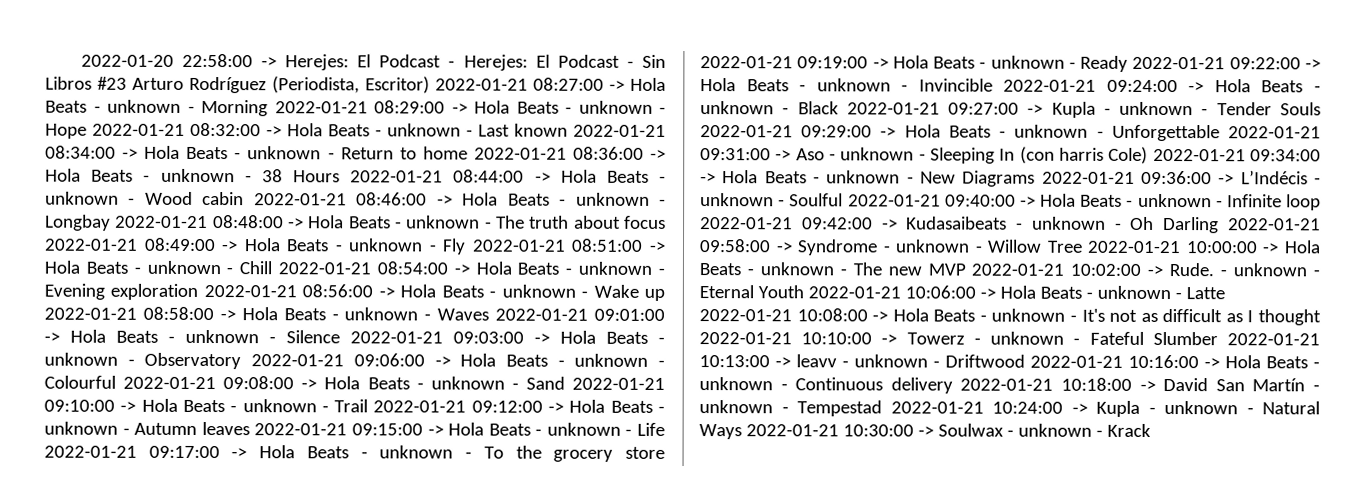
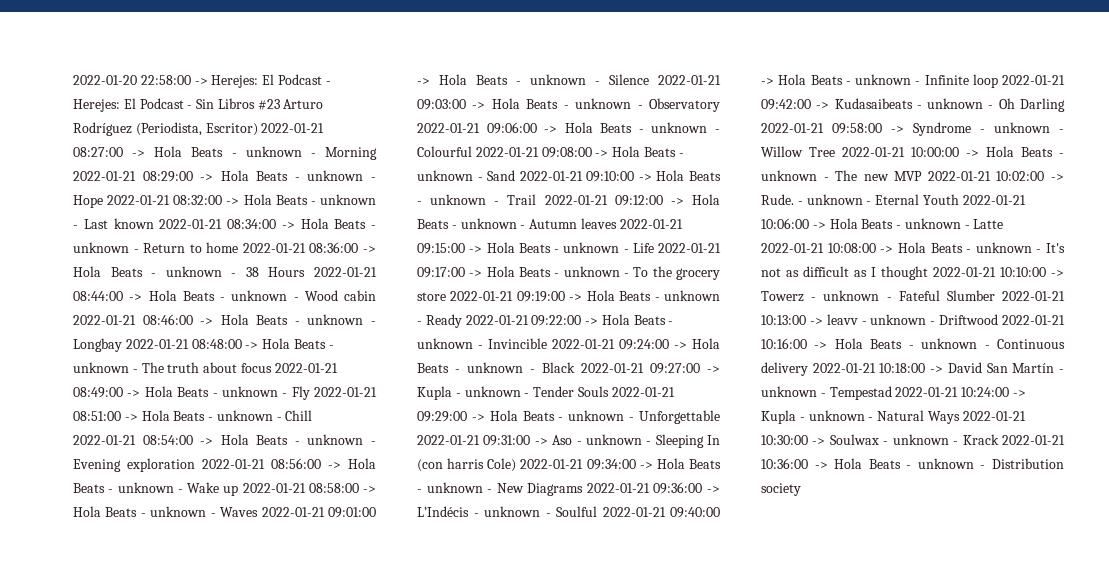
- - unknown - Eternal Youth 2022-01-21 10:06:00 -> Hola Beats - unknown - Latte 2022-01-21 10:08:00 -> Hola Beats - unknown - It's not as difficult as I thought 2022-01-21 10:10:00 -> Towerz - unknown - Fateful Slumber 2022-01-21 10:13:00 -> leavv - unknown - Driftwood 2022-01-21 10:16:00 -> Hola Beats - unknown - Continuous delivery 2022-01-21 10:18:00 -> David San Martín - unknown - Tempestad 2022-01-21 10:24:00 -> Kupla - unknown - Natural Ways 2022-01-21 10:30:00 -> Soulwax - unknown - Krack
+ - unknown - Eternal Youth 2022-01-21 10:06:00 -> Hola Beats - unknown - Latte 2022-01-21 10:08:00 -> Hola Beats - unknown - It's not as difficult as I thought 2022-01-21 10:10:00 -> Towerz - unknown - Fateful Slumber 2022-01-21 10:13:00 -> leavv - unknown - Driftwood 2022-01-21 10:16:00 -> Hola Beats - unknown - Continuous delivery 2022-01-21 10:18:00 -> David San Martín - unknown - Tempestad 2022-01-21 10:24:00 -> Kupla - unknown - Natural Ways 2022-01-21 10:30:00 -> Soulwax - unknown - Krack 2022-01-21 10:36:00 -> Hola Beats - unknown - Distribution society

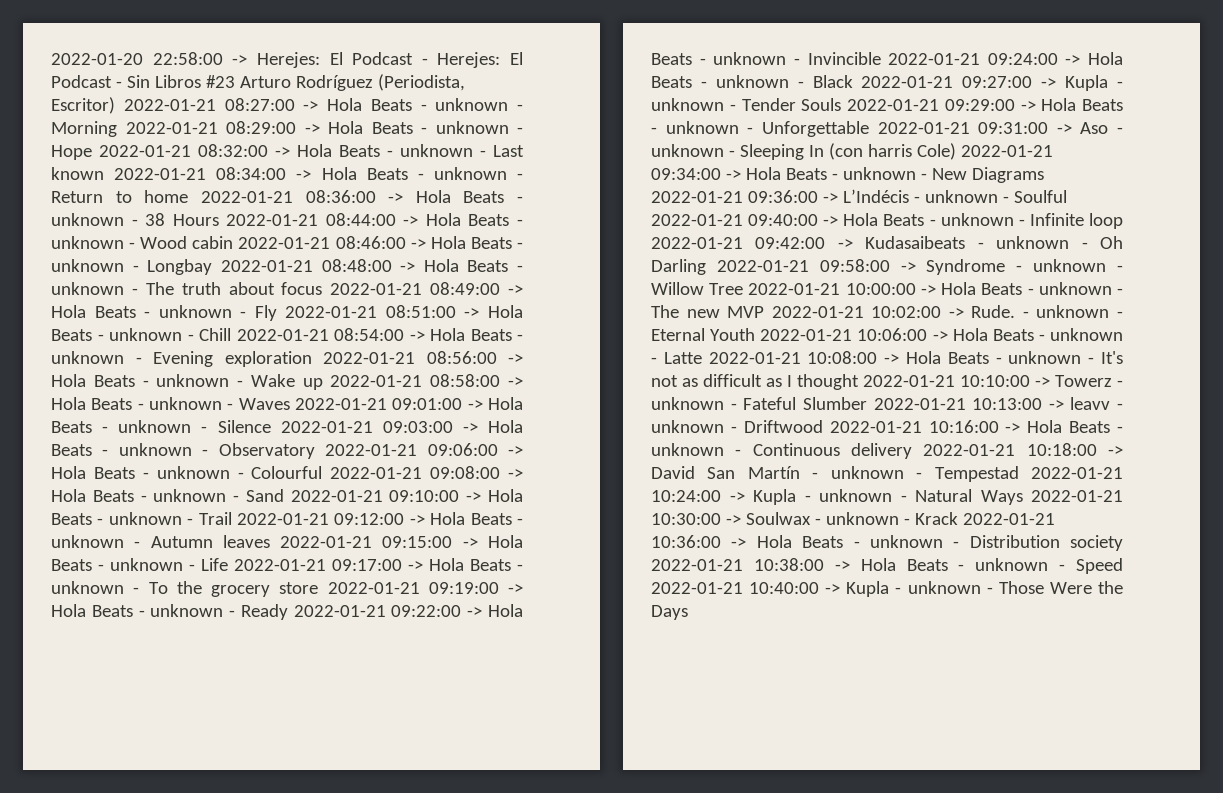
- - unknown - Eternal Youth 2022-01-21 10:06:00 -> Hola Beats - unknown - Latte 2022-01-21 10:08:00 -> Hola Beats - unknown - It's not as difficult as I thought 2022-01-21 10:10:00 -> Towerz - unknown - Fateful Slumber 2022-01-21 10:13:00 -> leavv - unknown - Driftwood 2022-01-21 10:16:00 -> Hola Beats - unknown - Continuous delivery 2022-01-21 10:18:00 -> David San Martín - unknown - Tempestad 2022-01-21 10:24:00 -> Kupla - unknown - Natural Ways 2022-01-21 10:30:00 -> Soulwax - unknown - Krack 2022-01-21 10:36:00 -> Hola Beats - unknown - Distribution society
+ - unknown - Eternal Youth 2022-01-21 10:06:00 -> Hola Beats - unknown - Latte 2022-01-21 10:08:00 -> Hola Beats - unknown - It's not as difficult as I thought 2022-01-21 10:10:00 -> Towerz - unknown - Fateful Slumber 2022-01-21 10:13:00 -> leavv - unknown - Driftwood 2022-01-21 10:16:00 -> Hola Beats - unknown - Continuous delivery 2022-01-21 10:18:00 -> David San Martín - unknown - Tempestad 2022-01-21 10:24:00 -> Kupla - unknown - Natural Ways 2022-01-21 10:30:00 -> Soulwax - unknown - Krack 2022-01-21 10:36:00 -> Hola Beats - unknown - Distribution society 2022-01-21 10:38:00 -> Hola Beats - unknown - Speed 2022-01-21 10:40:00 -> Kupla - unknown - Those Were the Days

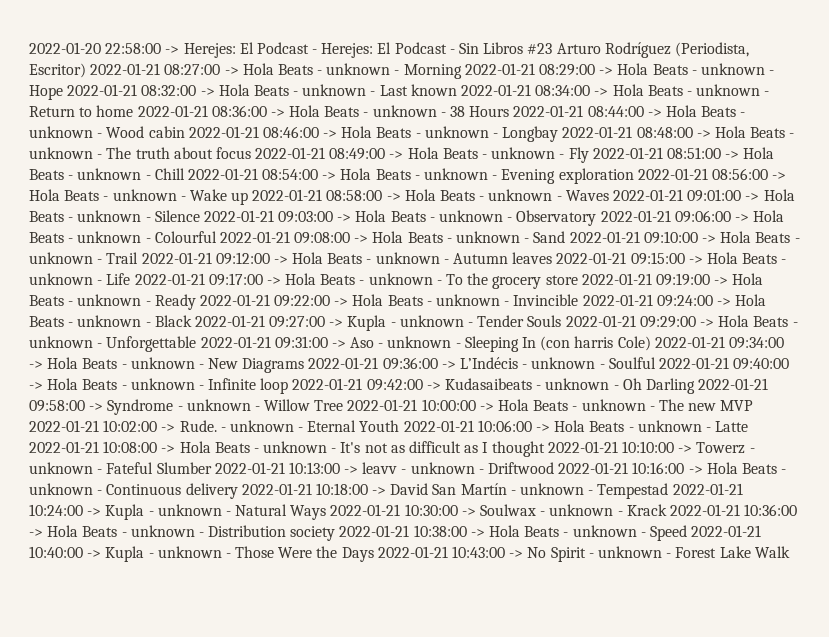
- - unknown - Eternal Youth 2022-01-21 10:06:00 -> Hola Beats - unknown - Latte 2022-01-21 10:08:00 -> Hola Beats - unknown - It's not as difficult as I thought 2022-01-21 10:10:00 -> Towerz - unknown - Fateful Slumber 2022-01-21 10:13:00 -> leavv - unknown - Driftwood 2022-01-21 10:16:00 -> Hola Beats - unknown - Continuous delivery 2022-01-21 10:18:00 -> David San Martín - unknown - Tempestad 2022-01-21 10:24:00 -> Kupla - unknown - Natural Ways 2022-01-21 10:30:00 -> Soulwax - unknown - Krack 2022-01-21 10:36:00 -> Hola Beats - unknown - Distribution society 2022-01-21 10:38:00 -> Hola Beats - unknown - Speed 2022-01-21 10:40:00 -> Kupla - unknown - Those Were the Days
+ - unknown - Eternal Youth 2022-01-21 10:06:00 -> Hola Beats - unknown - Latte 2022-01-21 10:08:00 -> Hola Beats - unknown - It's not as difficult as I thought 2022-01-21 10:10:00 -> Towerz - unknown - Fateful Slumber 2022-01-21 10:13:00 -> leavv - unknown - Driftwood 2022-01-21 10:16:00 -> Hola Beats - unknown - Continuous delivery 2022-01-21 10:18:00 -> David San Martín - unknown - Tempestad 2022-01-21 10:24:00 -> Kupla - unknown - Natural Ways 2022-01-21 10:30:00 -> Soulwax - unknown - Krack 2022-01-21 10:36:00 -> Hola Beats - unknown - Distribution society 2022-01-21 10:38:00 -> Hola Beats - unknown - Speed 2022-01-21 10:40:00 -> Kupla - unknown - Those Were the Days 2022-01-21 10:43:00 -> No Spirit - unknown - Forest Lake Walk

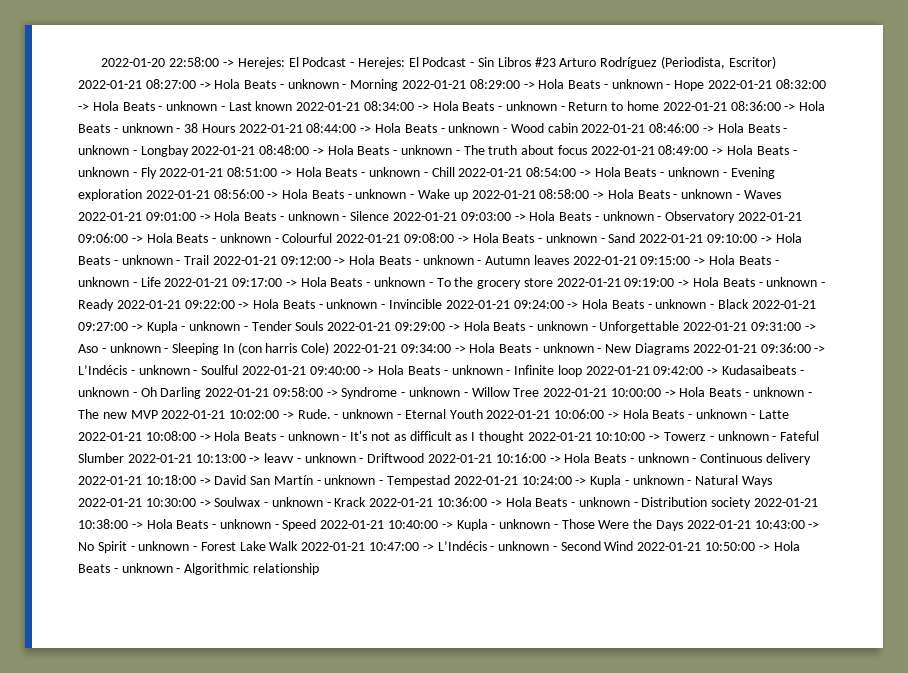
- - unknown - Eternal Youth 2022-01-21 10:06:00 -> Hola Beats - unknown - Latte 2022-01-21 10:08:00 -> Hola Beats - unknown - It's not as difficult as I thought 2022-01-21 10:10:00 -> Towerz - unknown - Fateful Slumber 2022-01-21 10:13:00 -> leavv - unknown - Driftwood 2022-01-21 10:16:00 -> Hola Beats - unknown - Continuous delivery 2022-01-21 10:18:00 -> David San Martín - unknown - Tempestad 2022-01-21 10:24:00 -> Kupla - unknown - Natural Ways 2022-01-21 10:30:00 -> Soulwax - unknown - Krack 2022-01-21 10:36:00 -> Hola Beats - unknown - Distribution society 2022-01-21 10:38:00 -> Hola Beats - unknown - Speed 2022-01-21 10:40:00 -> Kupla - unknown - Those Were the Days 2022-01-21 10:43:00 -> No Spirit - unknown - Forest Lake Walk
+ - unknown - Eternal Youth 2022-01-21 10:06:00 -> Hola Beats - unknown - Latte 2022-01-21 10:08:00 -> Hola Beats - unknown - It's not as difficult as I thought 2022-01-21 10:10:00 -> Towerz - unknown - Fateful Slumber 2022-01-21 10:13:00 -> leavv - unknown - Driftwood 2022-01-21 10:16:00 -> Hola Beats - unknown - Continuous delivery 2022-01-21 10:18:00 -> David San Martín - unknown - Tempestad 2022-01-21 10:24:00 -> Kupla - unknown - Natural Ways 2022-01-21 10:30:00 -> Soulwax - unknown - Krack 2022-01-21 10:36:00 -> Hola Beats - unknown - Distribution society 2022-01-21 10:38:00 -> Hola Beats - unknown - Speed 2022-01-21 10:40:00 -> Kupla - unknown - Those Were the Days 2022-01-21 10:43:00 -> No Spirit - unknown - Forest Lake Walk 2022-01-21 10:47:00 -> L’Indécis - unknown - Second Wind 2022-01-21 10:50:00 -> Hola Beats - unknown - Algorithmic relationship

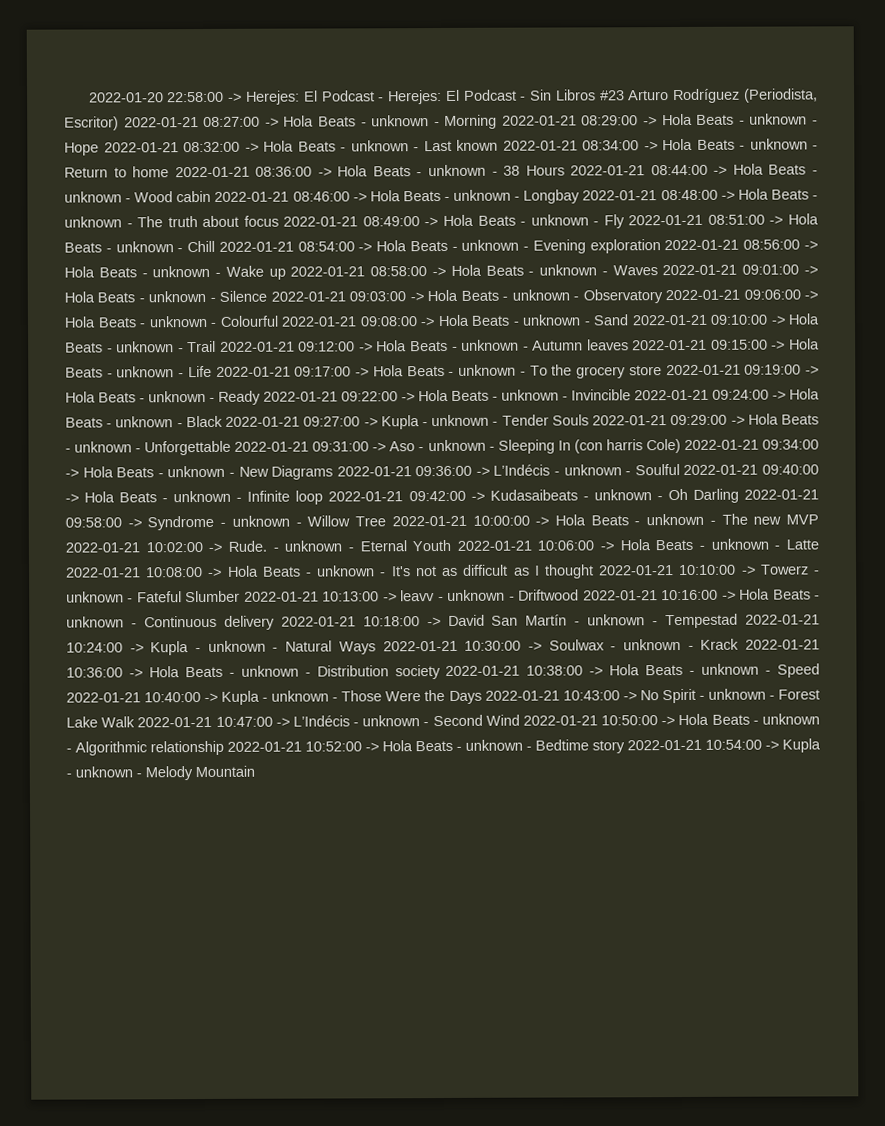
- - unknown - Eternal Youth 2022-01-21 10:06:00 -> Hola Beats - unknown - Latte 2022-01-21 10:08:00 -> Hola Beats - unknown - It's not as difficult as I thought 2022-01-21 10:10:00 -> Towerz - unknown - Fateful Slumber 2022-01-21 10:13:00 -> leavv - unknown - Driftwood 2022-01-21 10:16:00 -> Hola Beats - unknown - Continuous delivery 2022-01-21 10:18:00 -> David San Martín - unknown - Tempestad 2022-01-21 10:24:00 -> Kupla - unknown - Natural Ways 2022-01-21 10:30:00 -> Soulwax - unknown - Krack 2022-01-21 10:36:00 -> Hola Beats - unknown - Distribution society 2022-01-21 10:38:00 -> Hola Beats - unknown - Speed 2022-01-21 10:40:00 -> Kupla - unknown - Those Were the Days 2022-01-21 10:43:00 -> No Spirit - unknown - Forest Lake Walk 2022-01-21 10:47:00 -> L’Indécis - unknown - Second Wind 2022-01-21 10:50:00 -> Hola Beats - unknown - Algorithmic relationship
+ - unknown - Eternal Youth 2022-01-21 10:06:00 -> Hola Beats - unknown - Latte 2022-01-21 10:08:00 -> Hola Beats - unknown - It's not as difficult as I thought 2022-01-21 10:10:00 -> Towerz - unknown - Fateful Slumber 2022-01-21 10:13:00 -> leavv - unknown - Driftwood 2022-01-21 10:16:00 -> Hola Beats - unknown - Continuous delivery 2022-01-21 10:18:00 -> David San Martín - unknown - Tempestad 2022-01-21 10:24:00 -> Kupla - unknown - Natural Ways 2022-01-21 10:30:00 -> Soulwax - unknown - Krack 2022-01-21 10:36:00 -> Hola Beats - unknown - Distribution society 2022-01-21 10:38:00 -> Hola Beats - unknown - Speed 2022-01-21 10:40:00 -> Kupla - unknown - Those Were the Days 2022-01-21 10:43:00 -> No Spirit - unknown - Forest Lake Walk 2022-01-21 10:47:00 -> L’Indécis - unknown - Second Wind 2022-01-21 10:50:00 -> Hola Beats - unknown - Algorithmic relationship 2022-01-21 10:52:00 -> Hola Beats - unknown - Bedtime story 2022-01-21 10:54:00 -> Kupla - unknown - Melody Mountain

